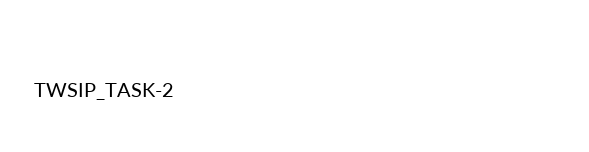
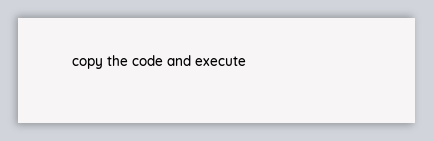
- TWSIP_TASK-2
+ copy the code and execute

